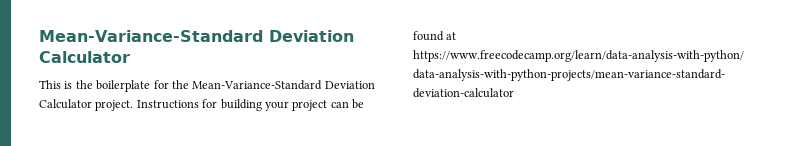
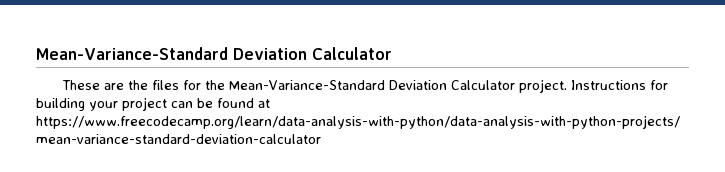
- This is the boilerplate for the Mean-Variance-Standard Deviation Calculator project.
+ These are the files for the Mean-Variance-Standard Deviation Calculator project.

